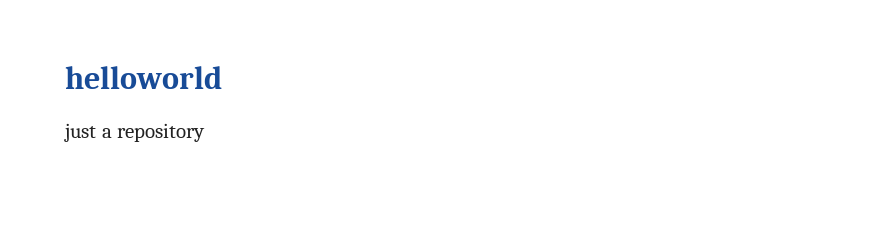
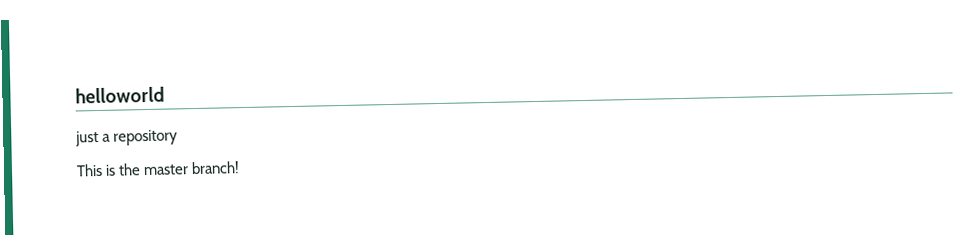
+ This is the master branch!

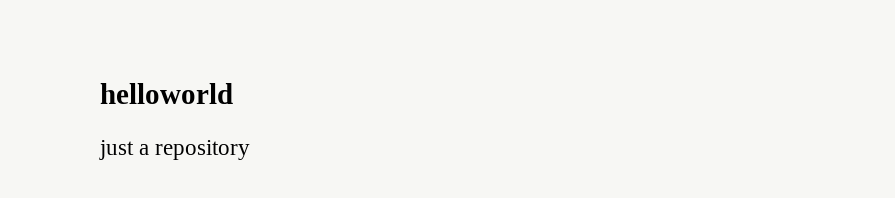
- This is the master branch!

